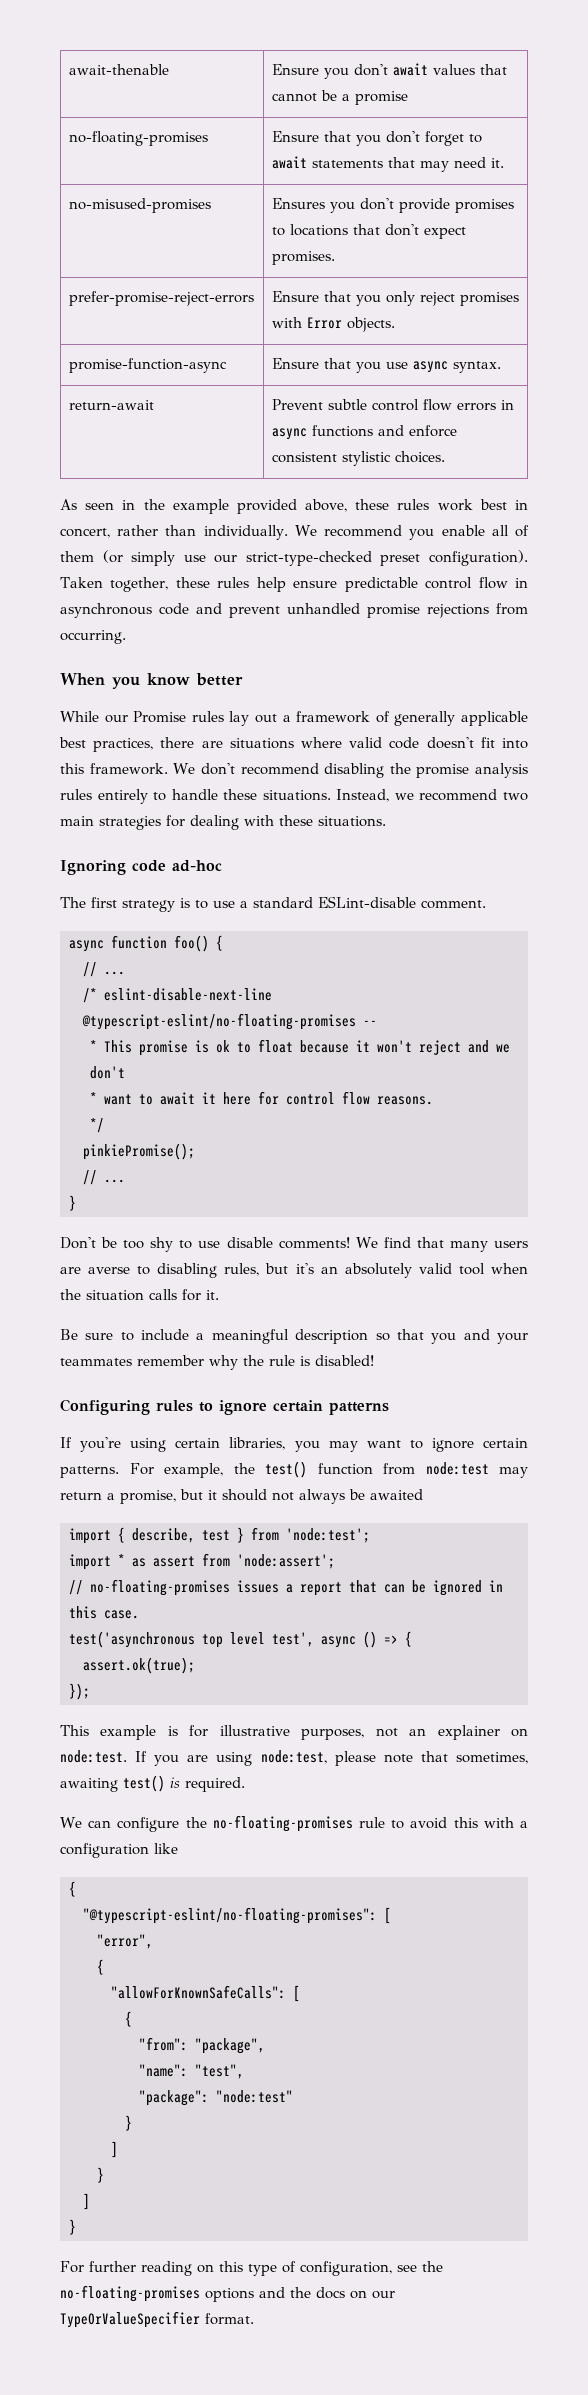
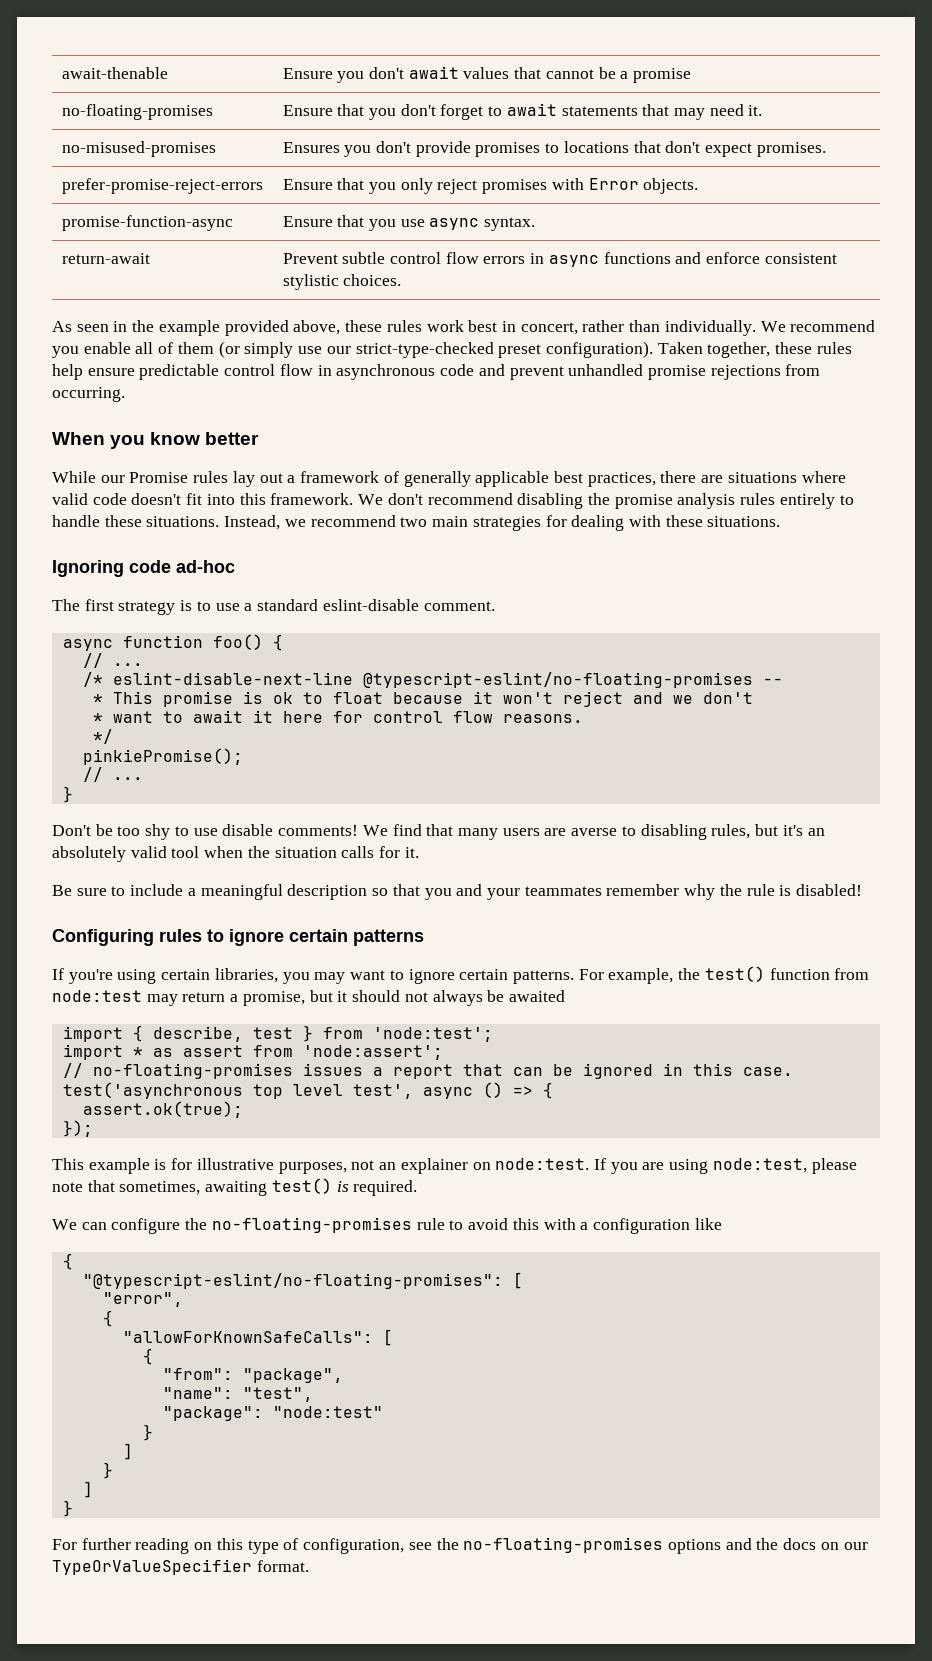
- The first strategy is to use a standard ESLint-disable comment.
+ The first strategy is to use a standard eslint-disable comment.

